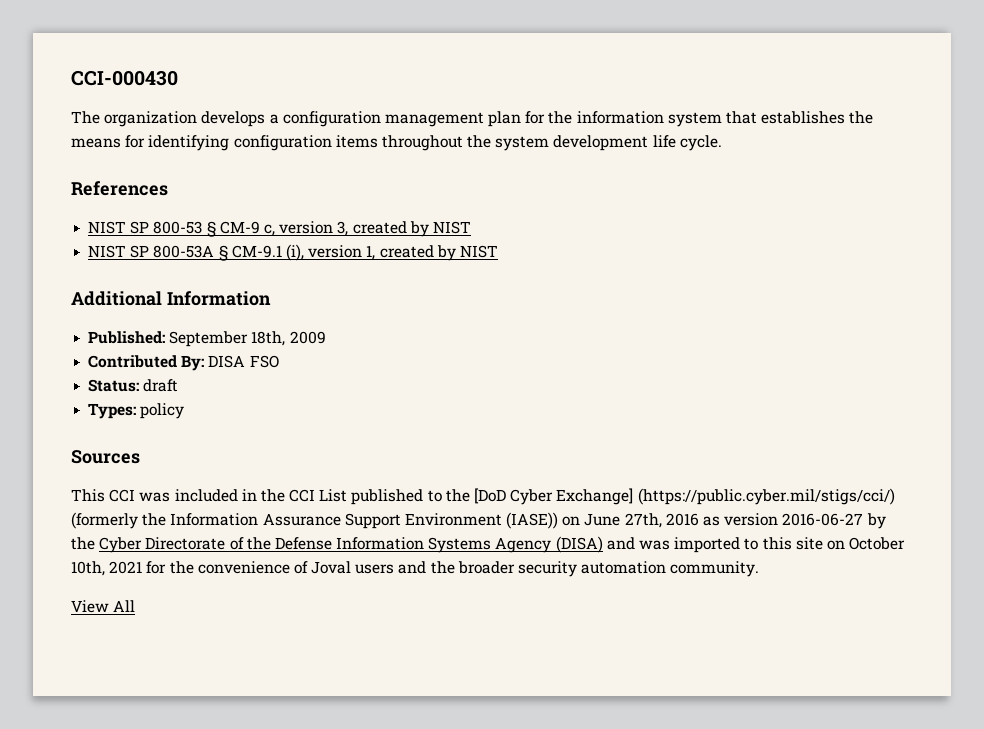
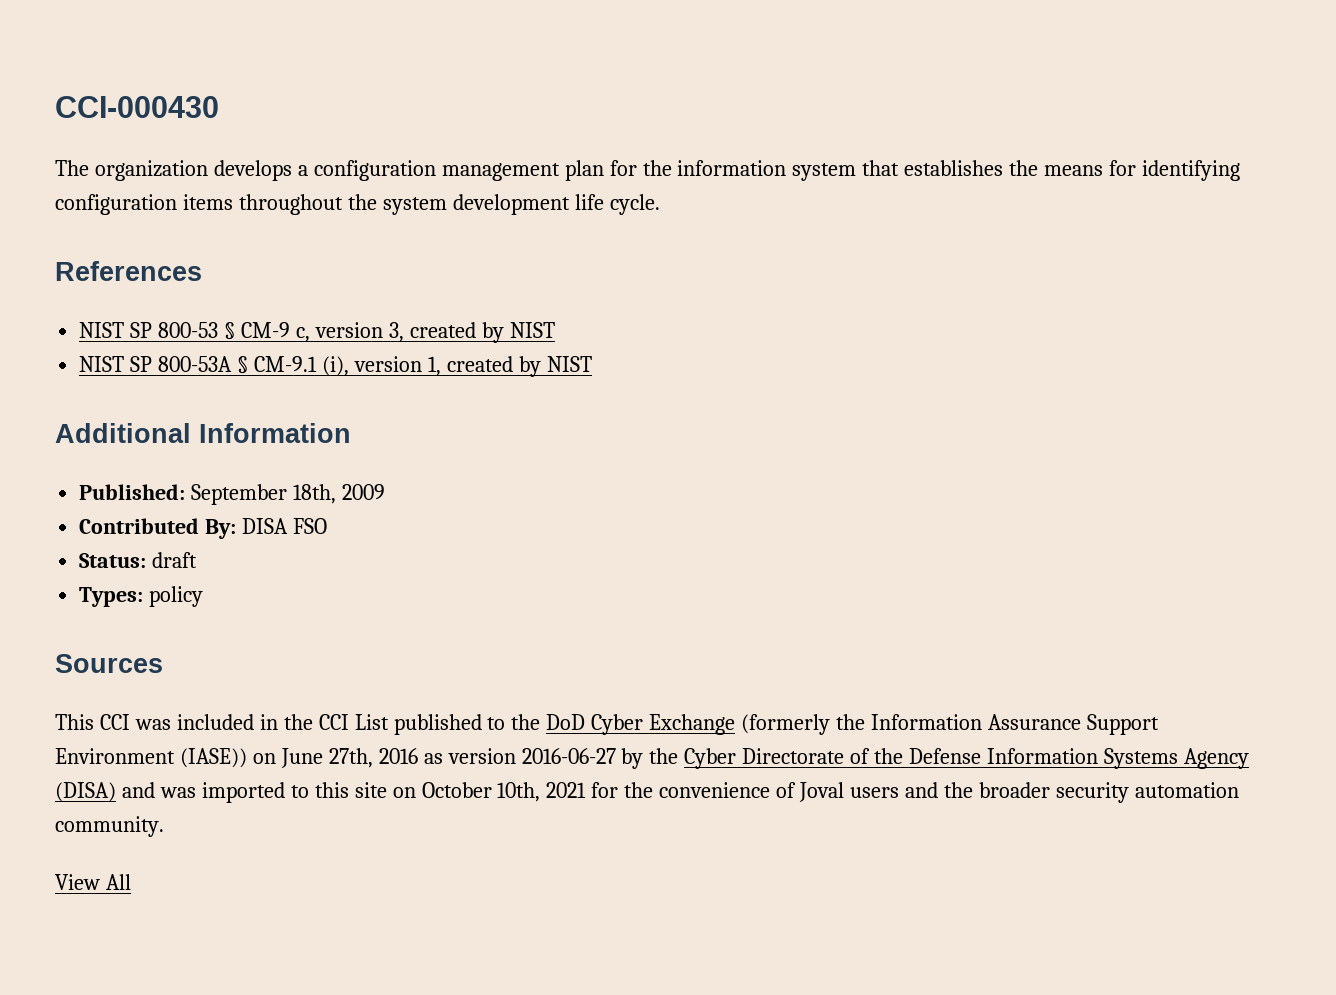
- This CCI was included in the CCI List published to the [DoD Cyber Exchange] (https://public.cyber.mil/stigs/cci/) (formerly the Information Assurance Support Environment (IASE)) on June 27th, 2016 as version 2016-06-27 by the Cyber Directorate of the Defense Information Systems Agency (DISA) and was imported to this site on October 10th, 2021 for the convenience of Joval users and the broader security automation community.
+ This CCI was included in the CCI List published to the DoD Cyber Exchange (formerly the Information Assurance Support Environment (IASE)) on June 27th, 2016 as version 2016-06-27 by the Cyber Directorate of the Defense Information Systems Agency (DISA) and was imported to this site on October 10th, 2021 for the convenience of Joval users and the broader security automation community.

